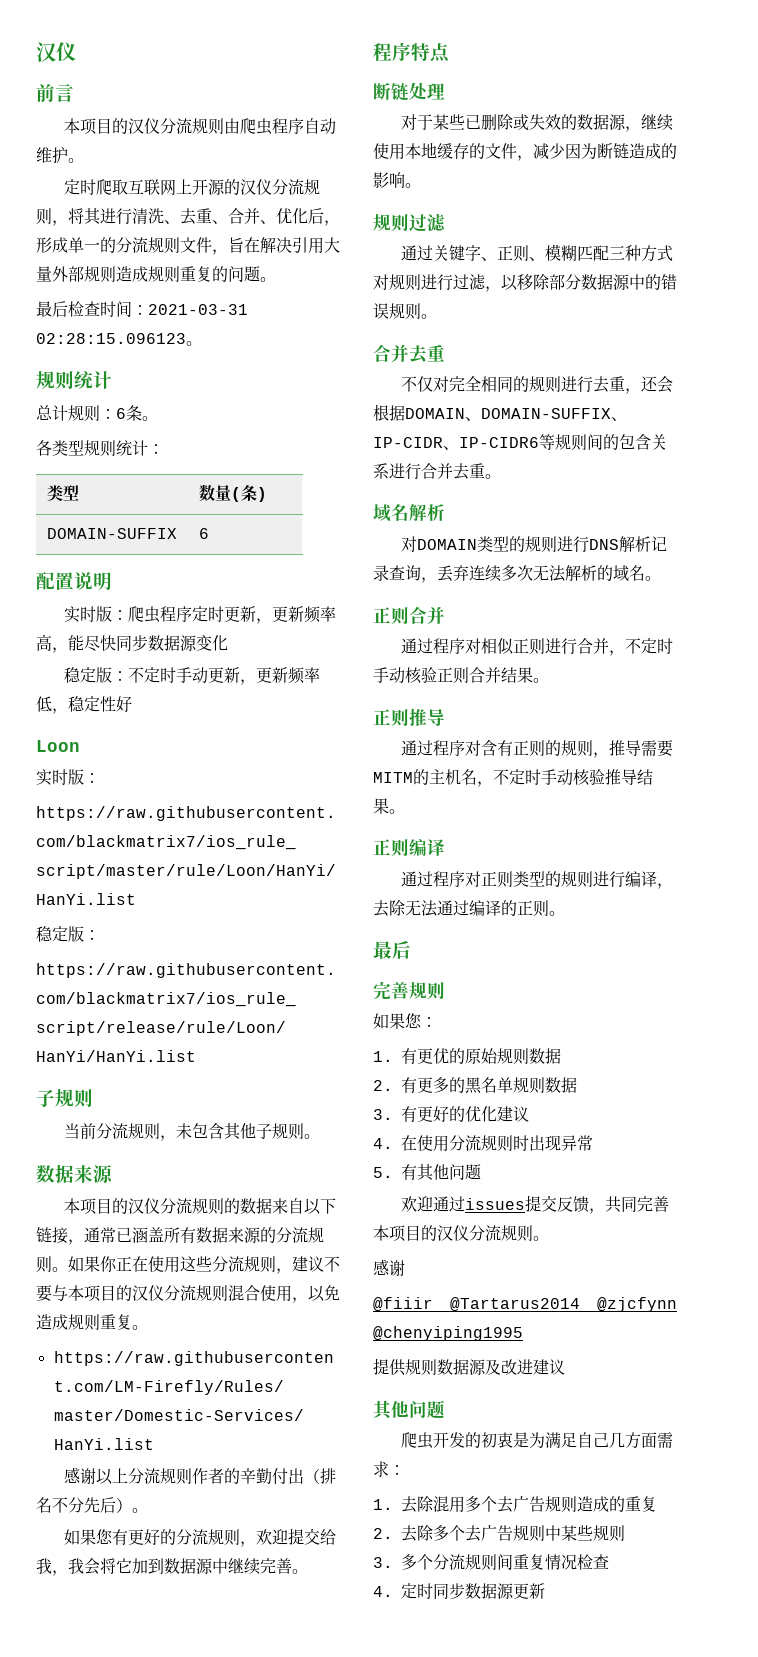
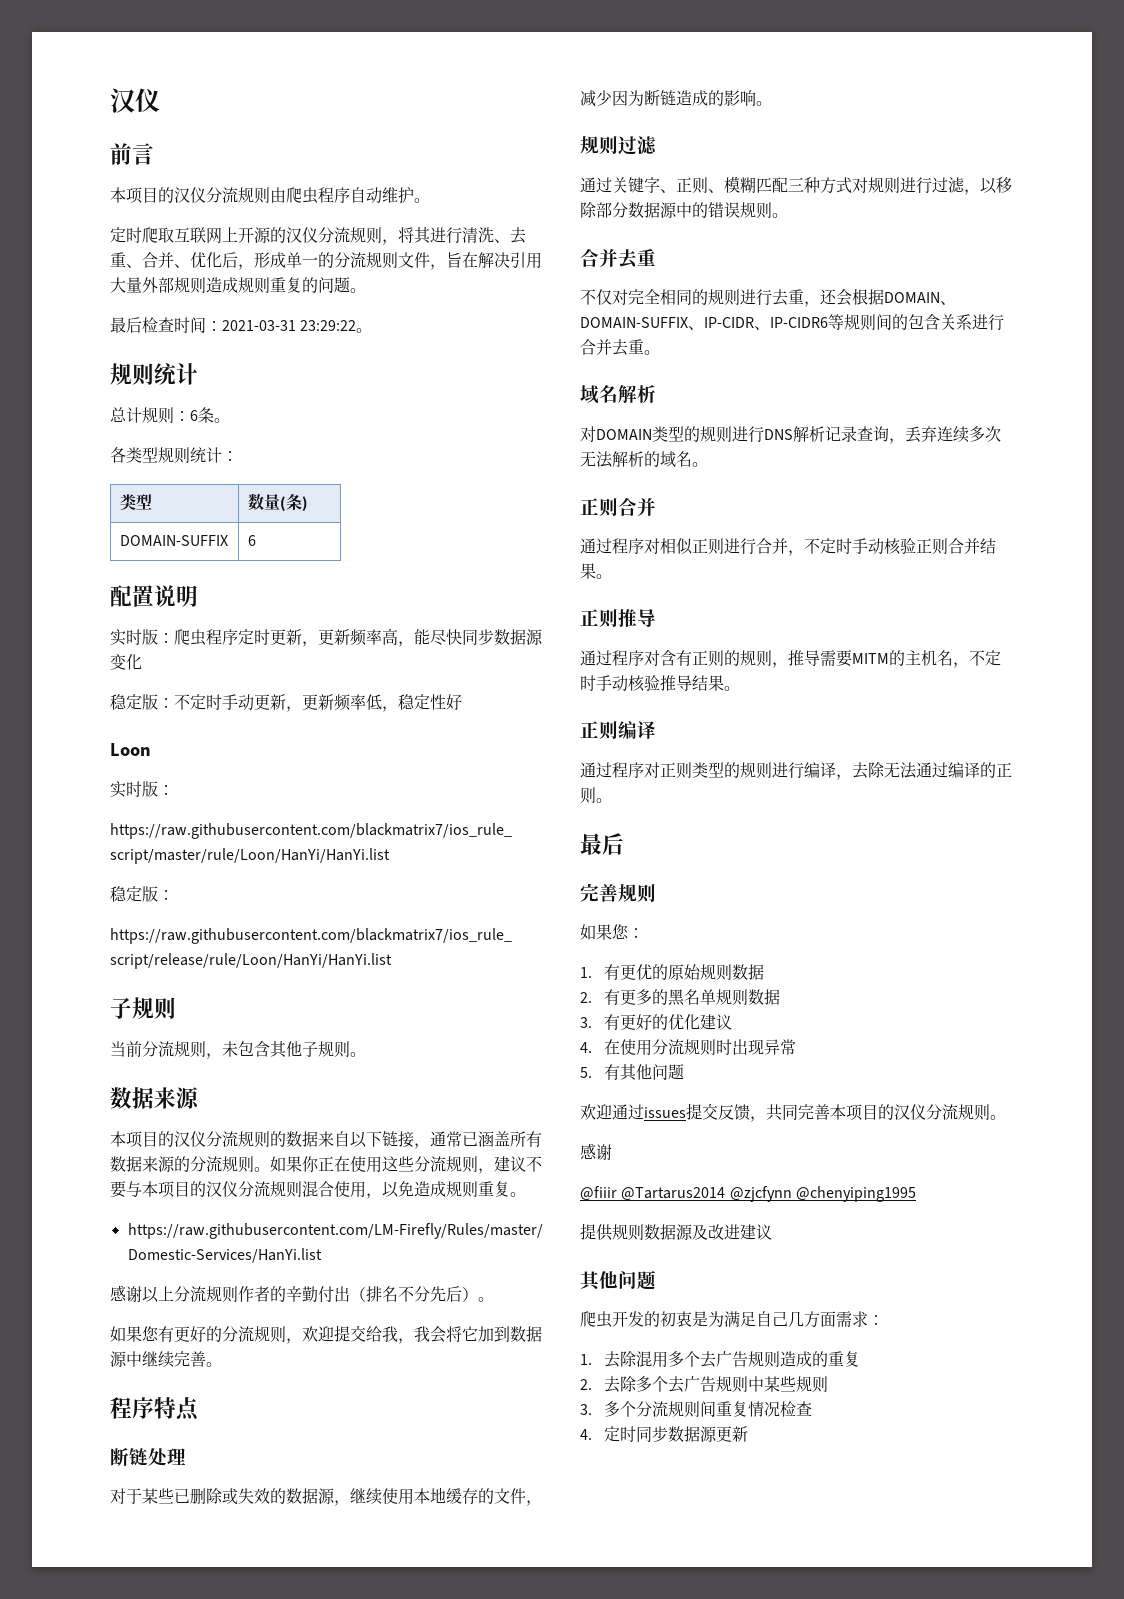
- 最后检查时间：2021-03-31 02:28:15.096123。
+ 最后检查时间：2021-03-31 23:29:22。

